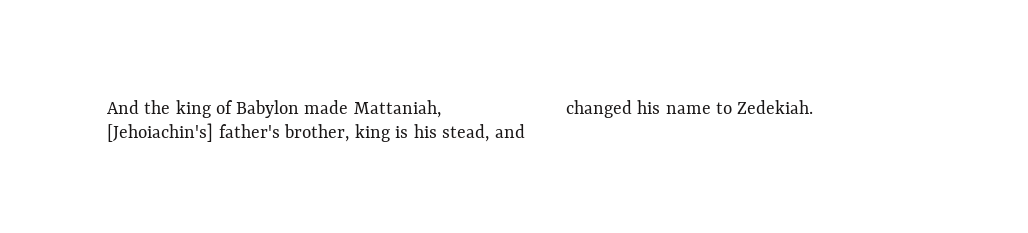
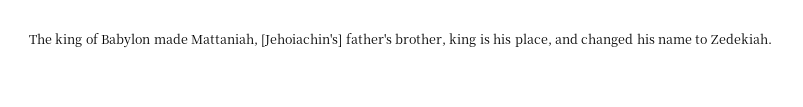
- And the king of Babylon made Mattaniah, [Jehoiachin's] father's brother, king is his stead, and changed his name to Zedekiah.
+ The king of Babylon made Mattaniah, [Jehoiachin's] father's brother, king is his place, and changed his name to Zedekiah.

